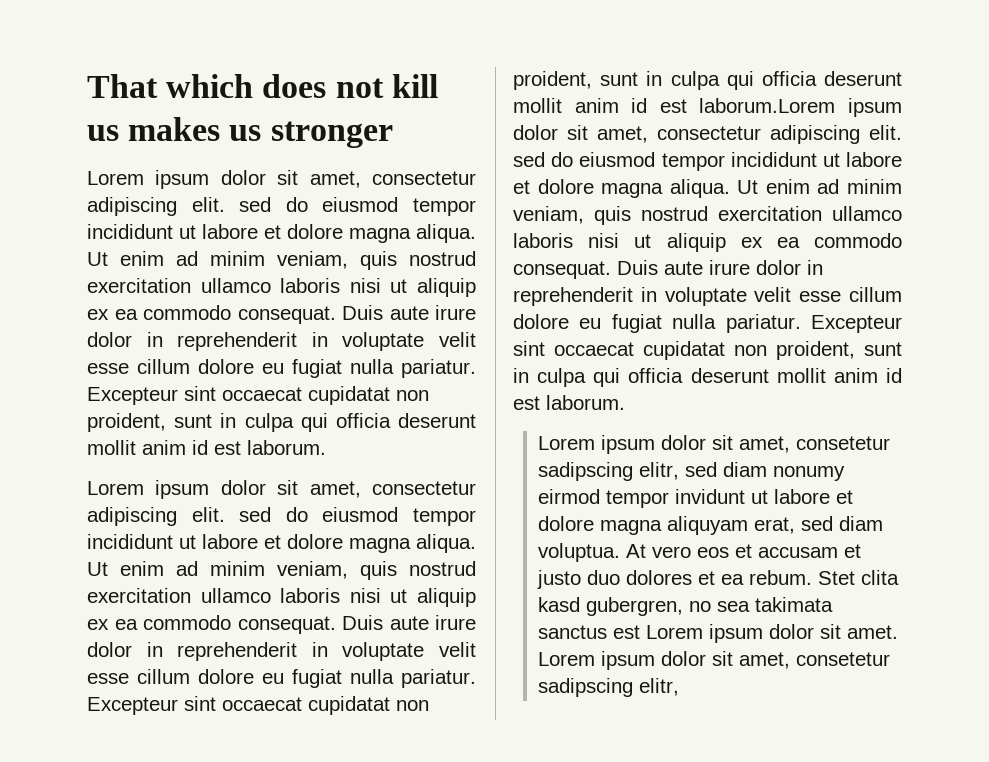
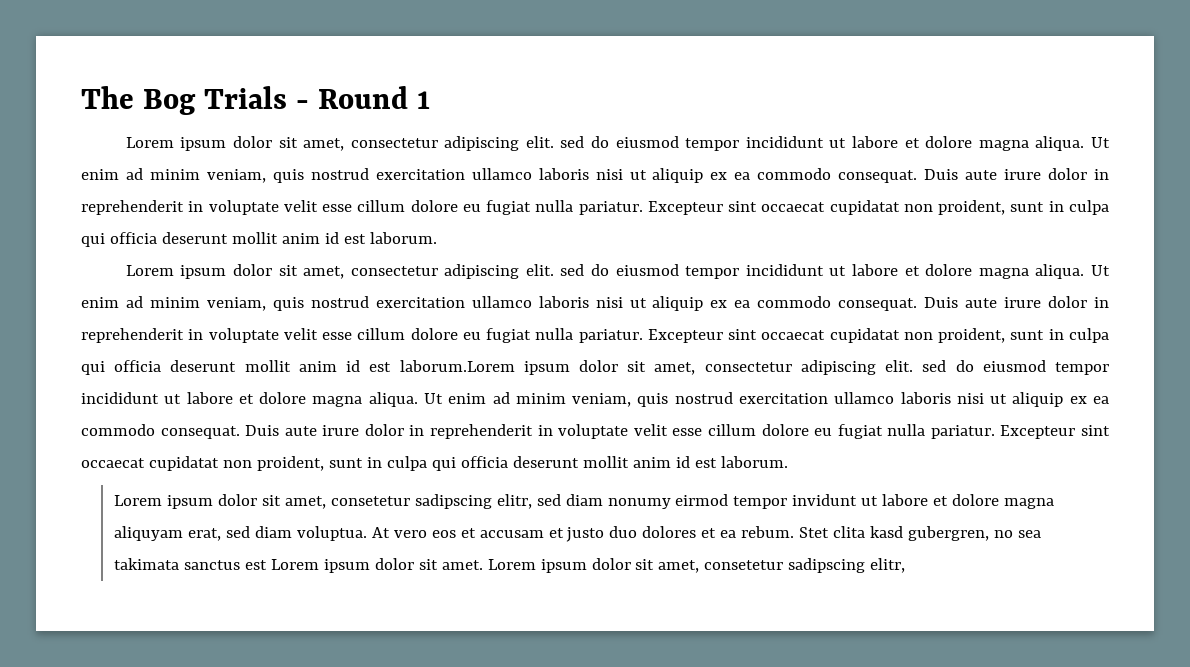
- That which does not kill us makes us stronger
+ The Bog Trials - Round 1

